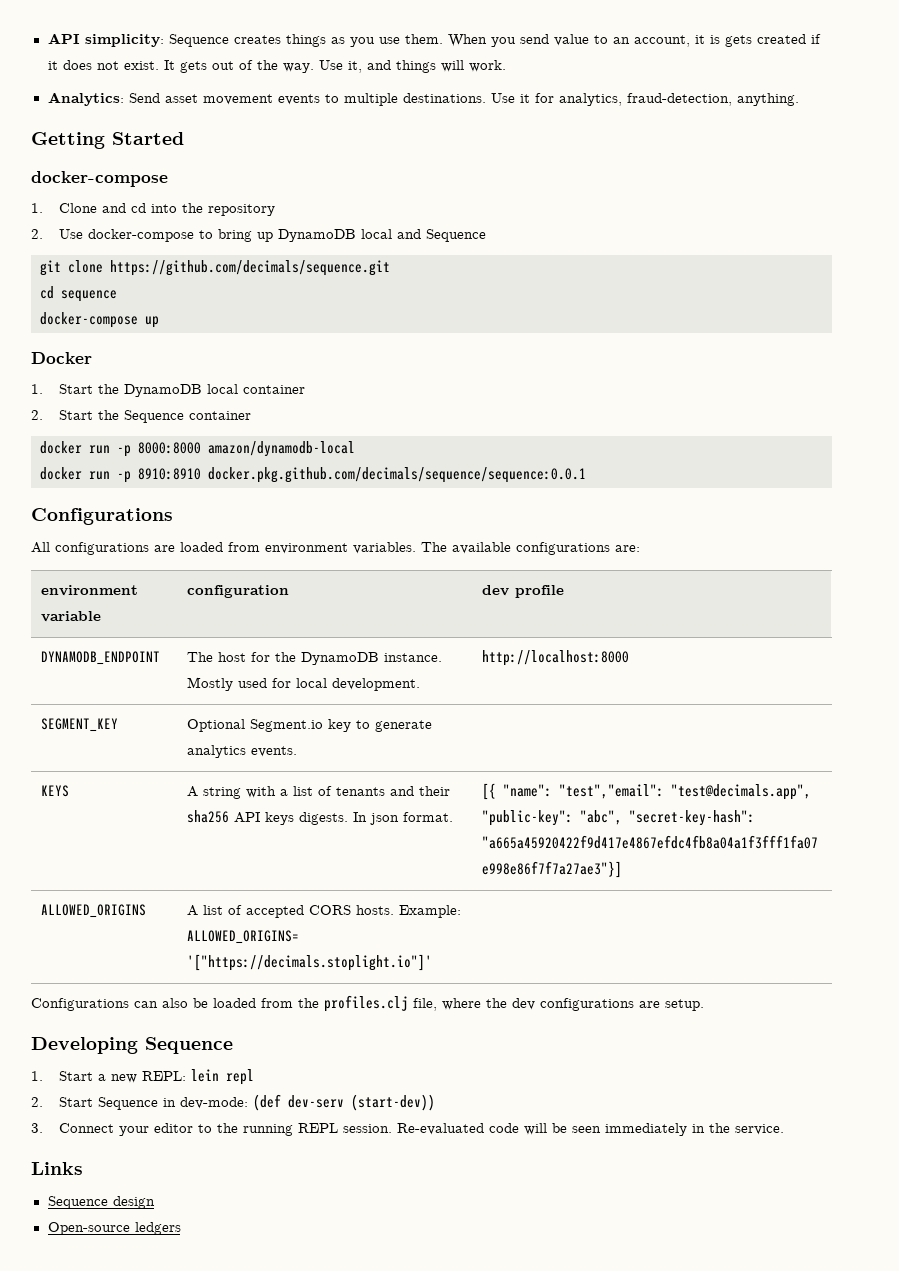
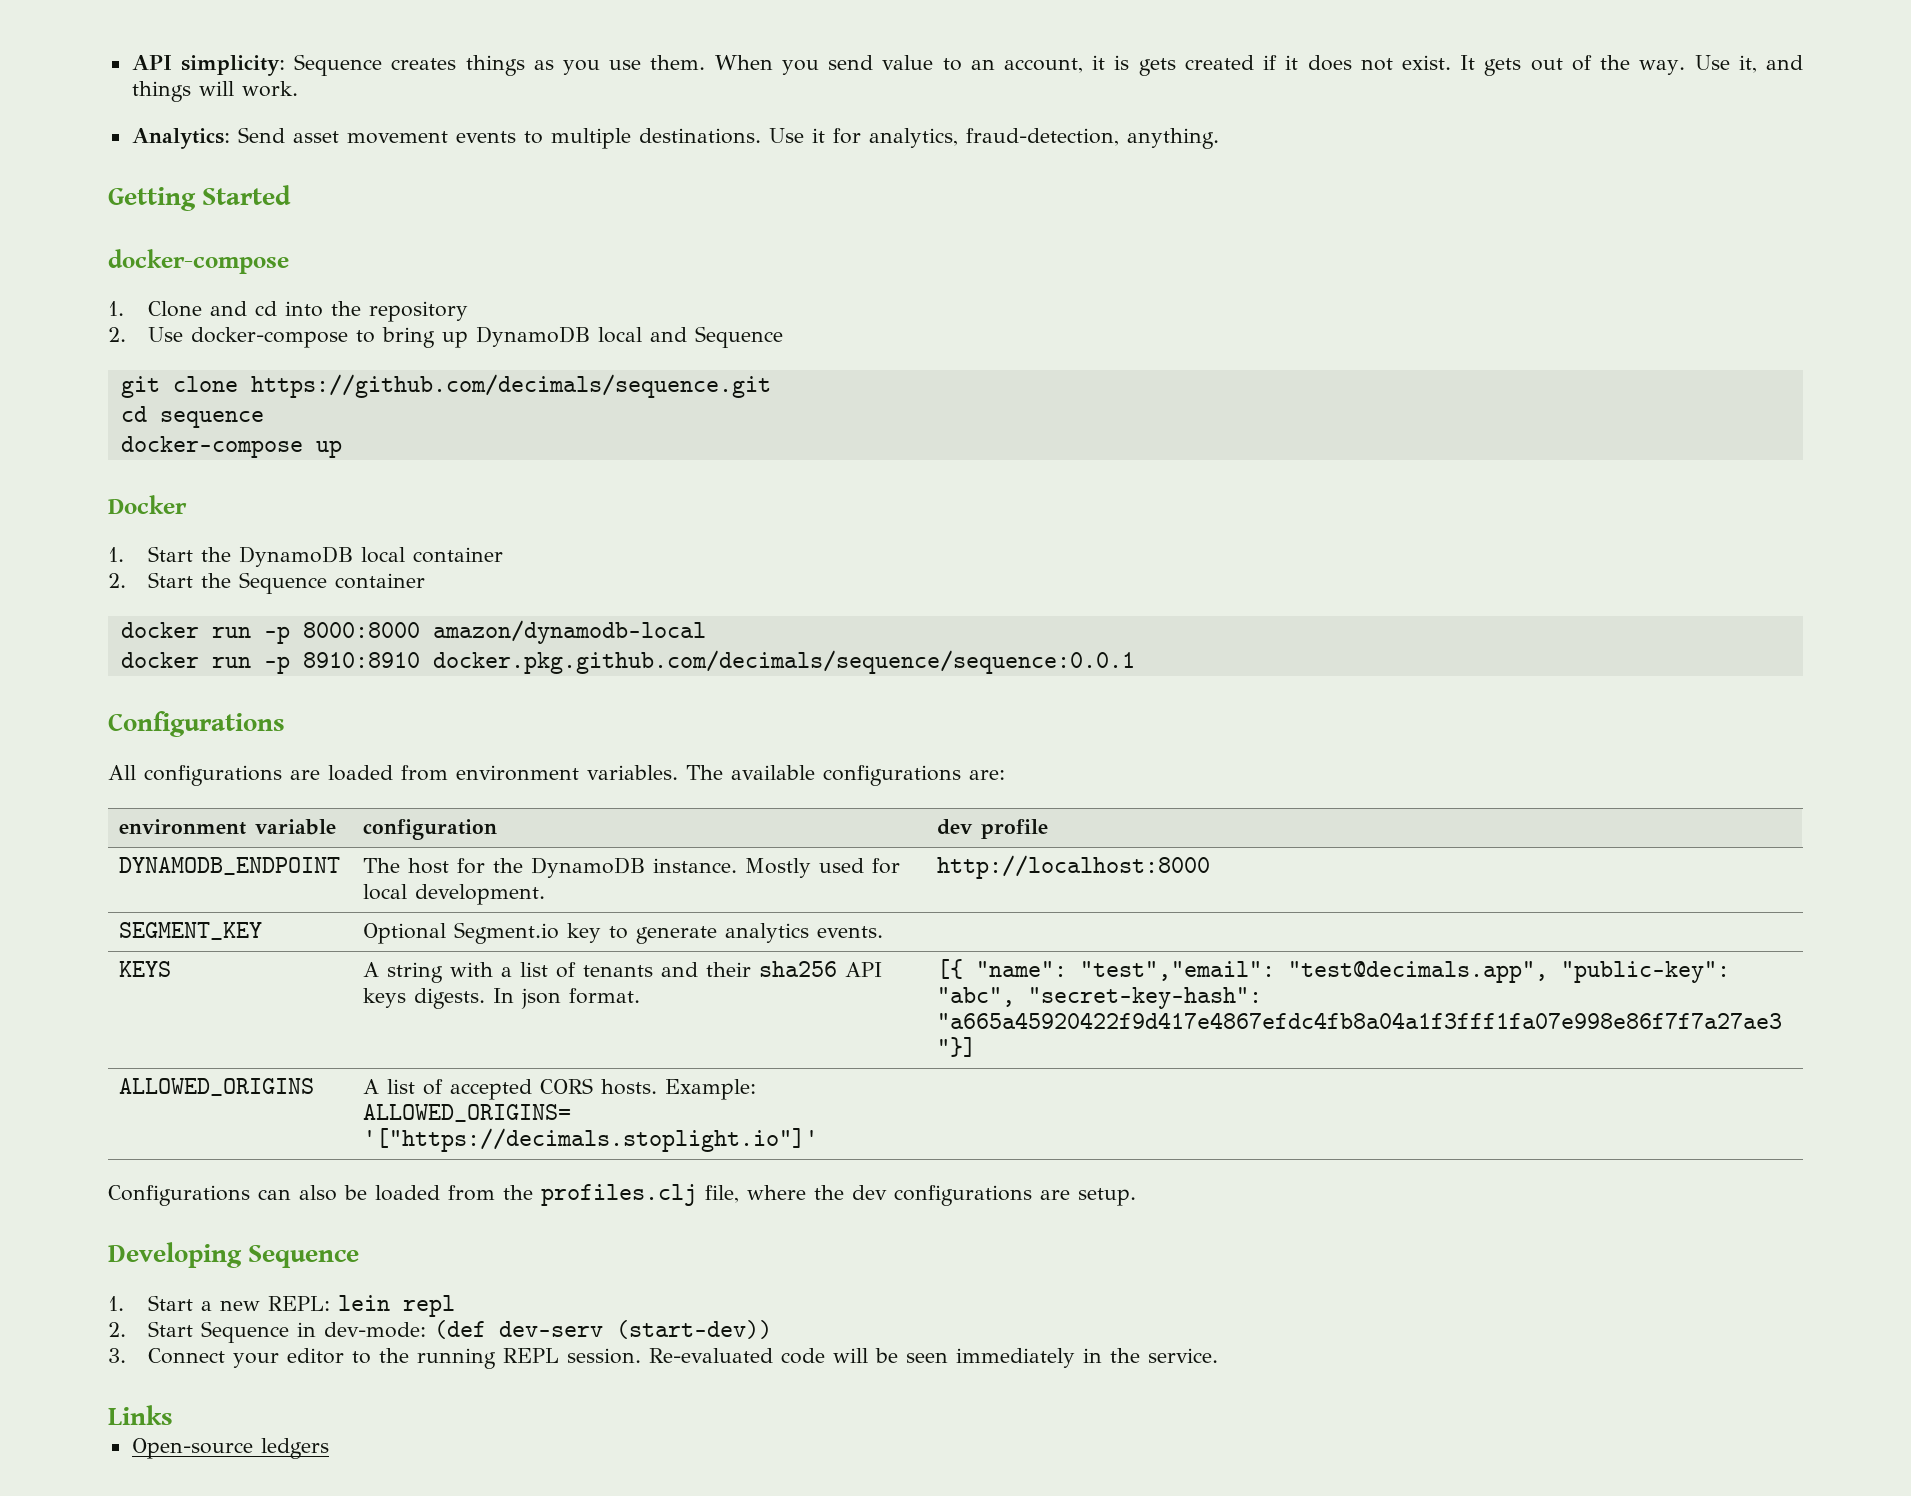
- Sequence design

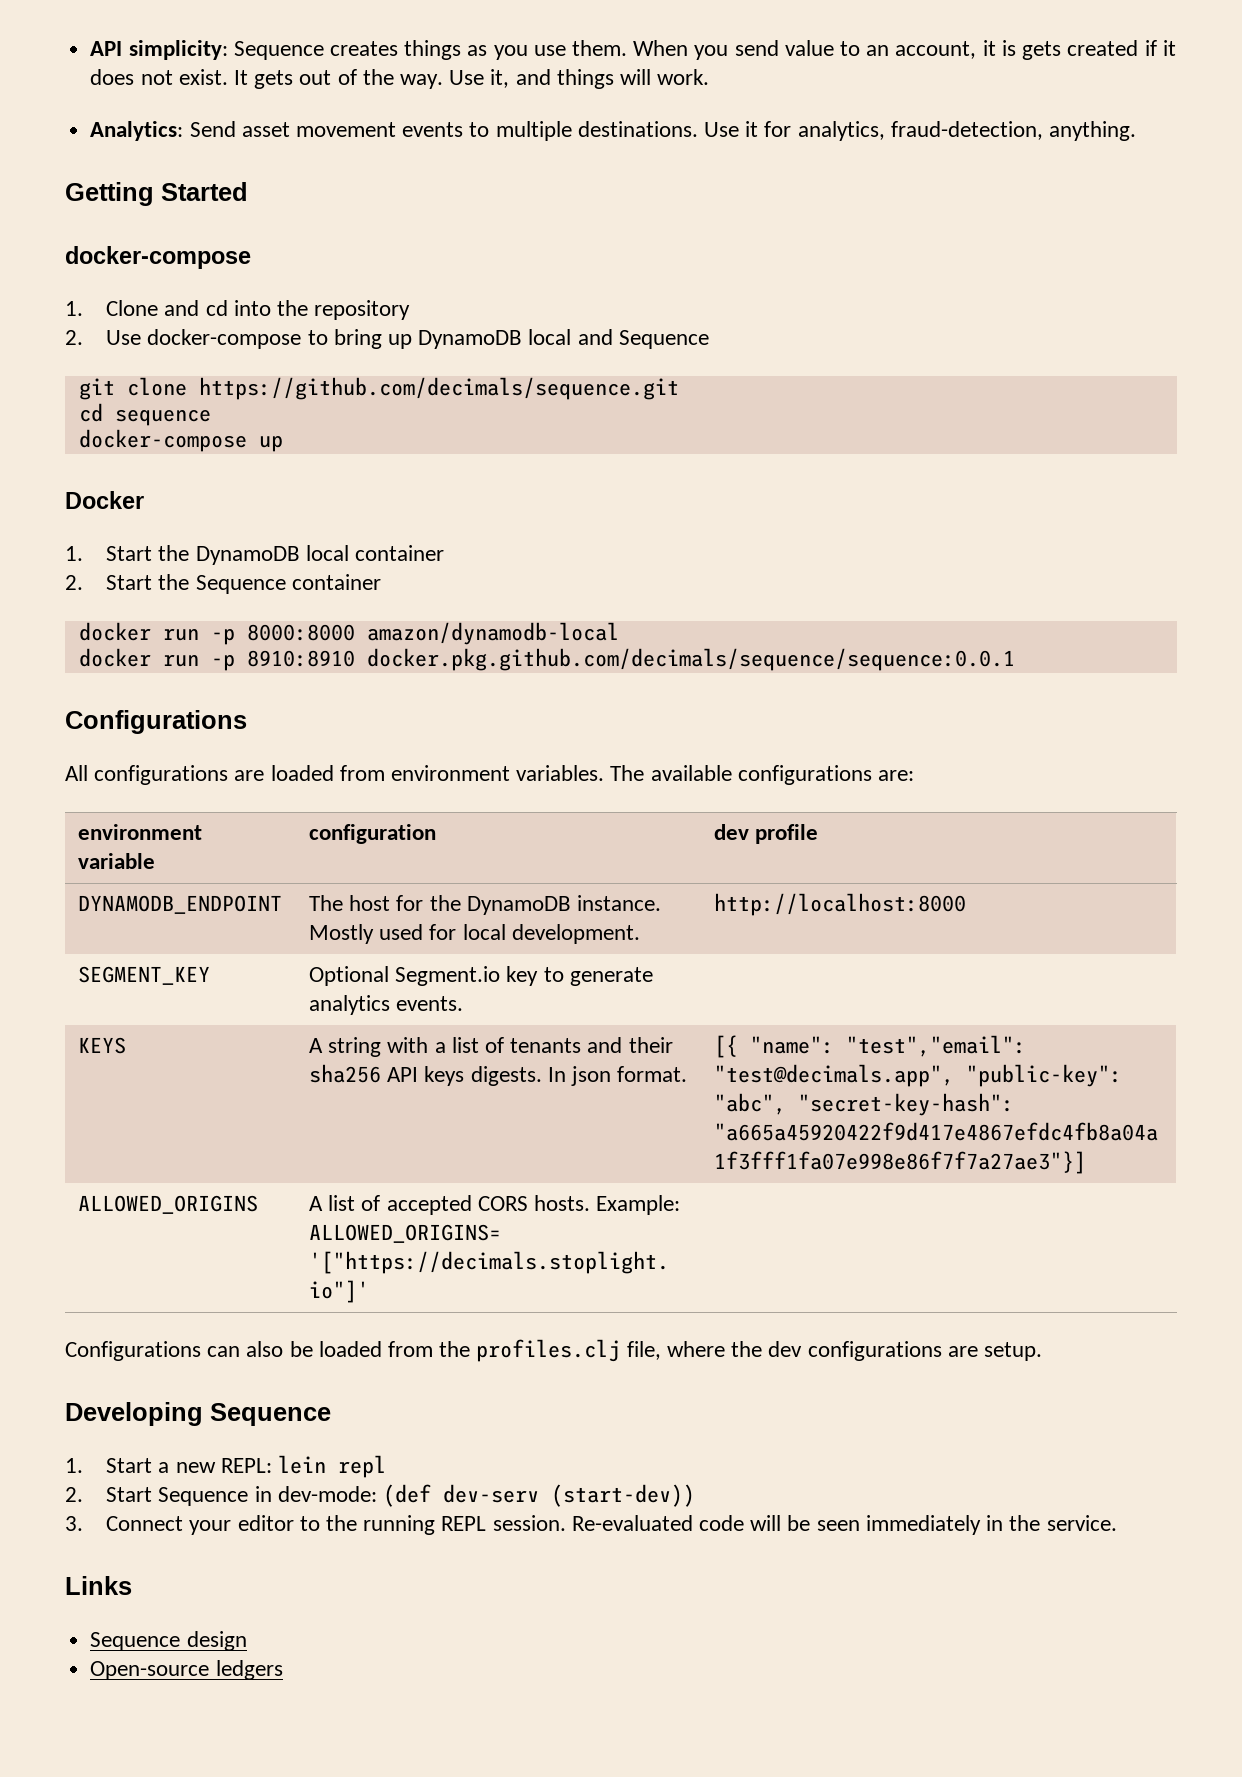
+ Sequence design

